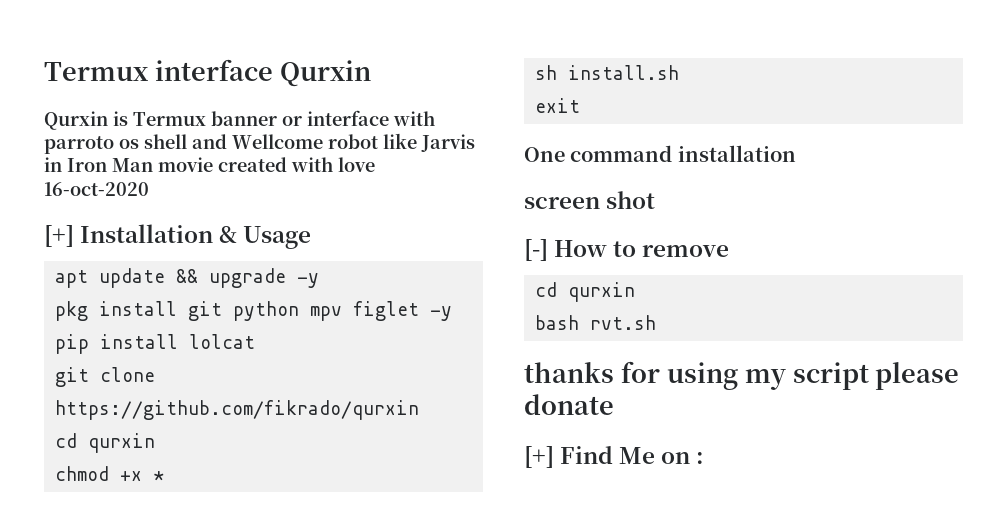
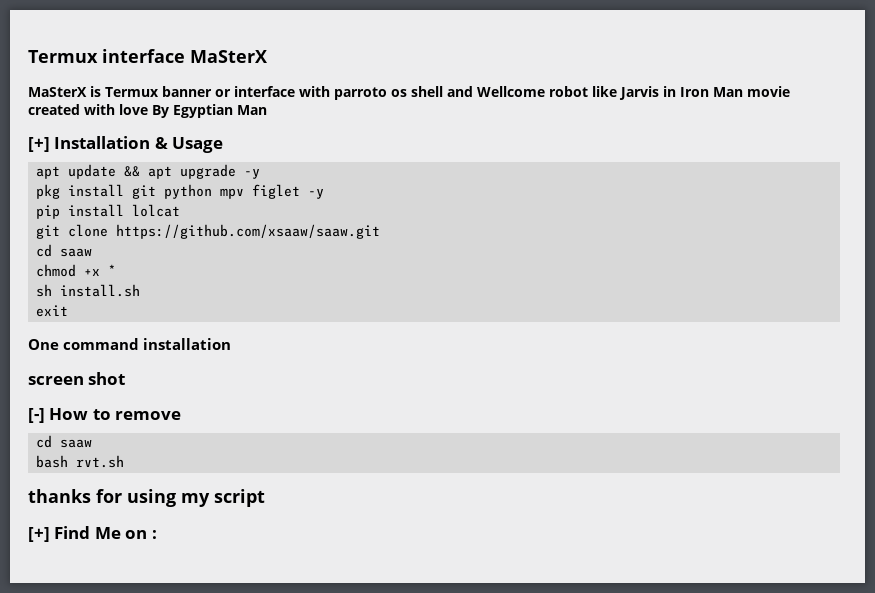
- Termux interface Qurxin
- Qurxin is Termux banner or interface with parroto os shell and Wellcome robot like Jarvis in Iron Man movie created with love 16-oct-2020
+ Termux interface MaSterX
+ MaSterX is Termux banner or interface with parroto os shell and Wellcome robot like Jarvis in Iron Man movie created with love By Egyptian Man
- apt update && upgrade -y
+ apt update && apt upgrade -y
- git clone https://github.com/fikrado/qurxin
- cd qurxin
+ git clone https://github.com/xsaaw/saaw.git
+ cd saaw
  [-] How to remove
- cd qurxin
+ cd saaw
- thanks for using my script please donate
+ thanks for using my script

